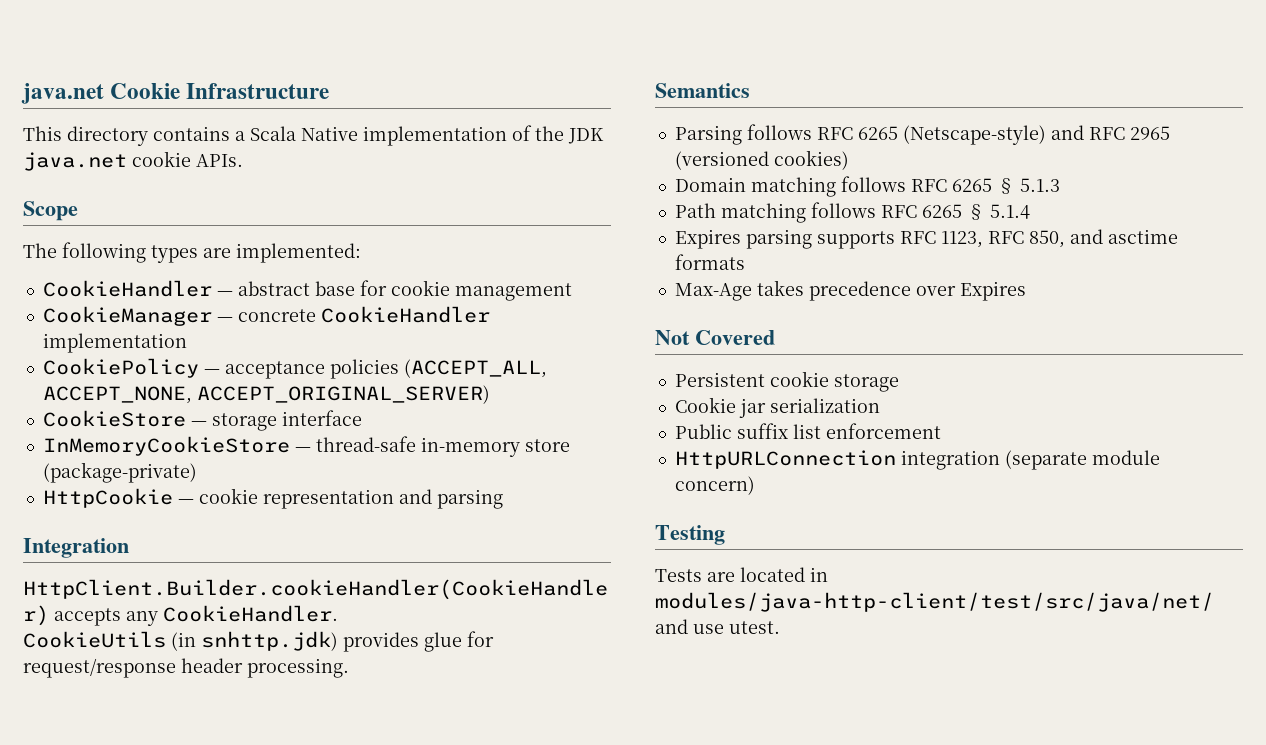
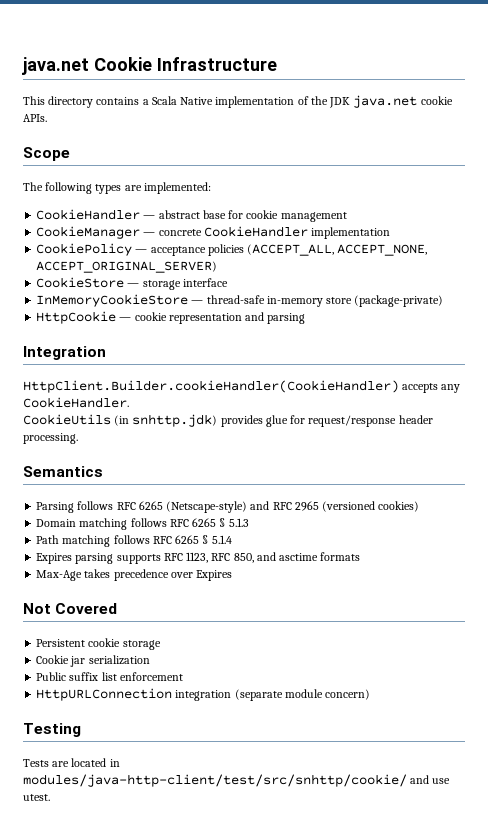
- Tests are located in modules/java-http-client/test/src/java/net/ and use utest.
+ Tests are located in modules/java-http-client/test/src/snhttp/cookie/ and use utest.

